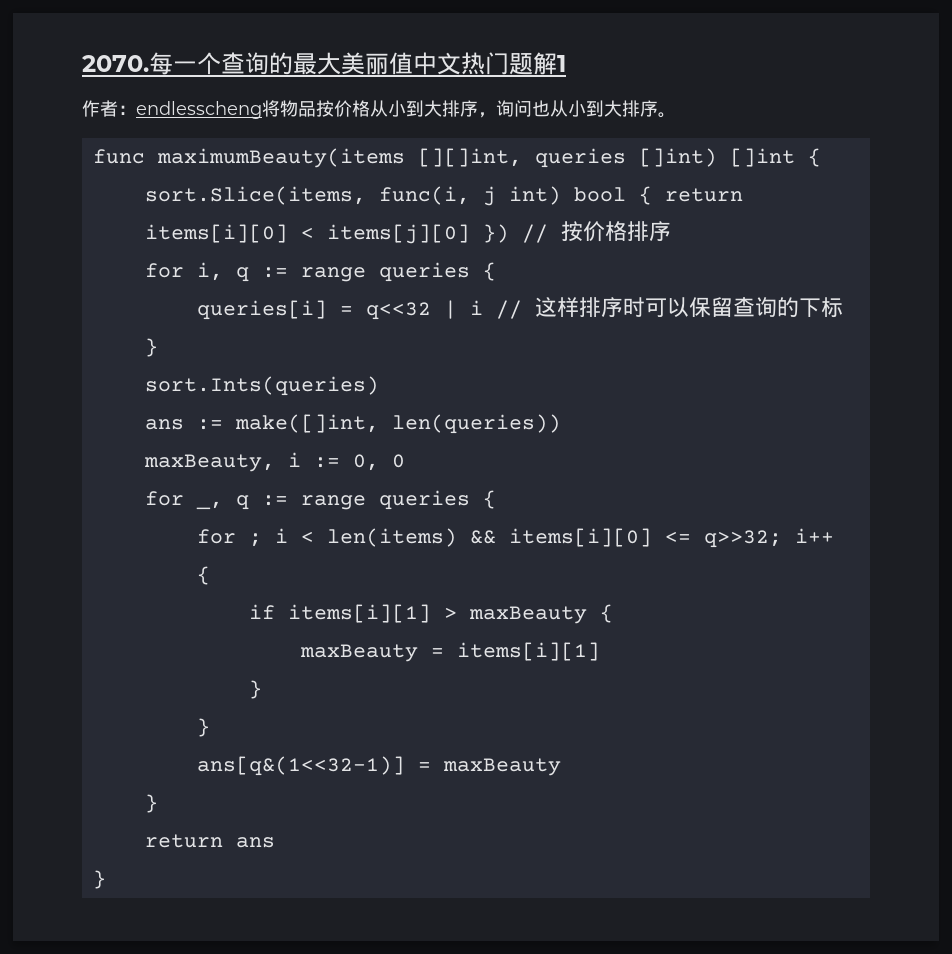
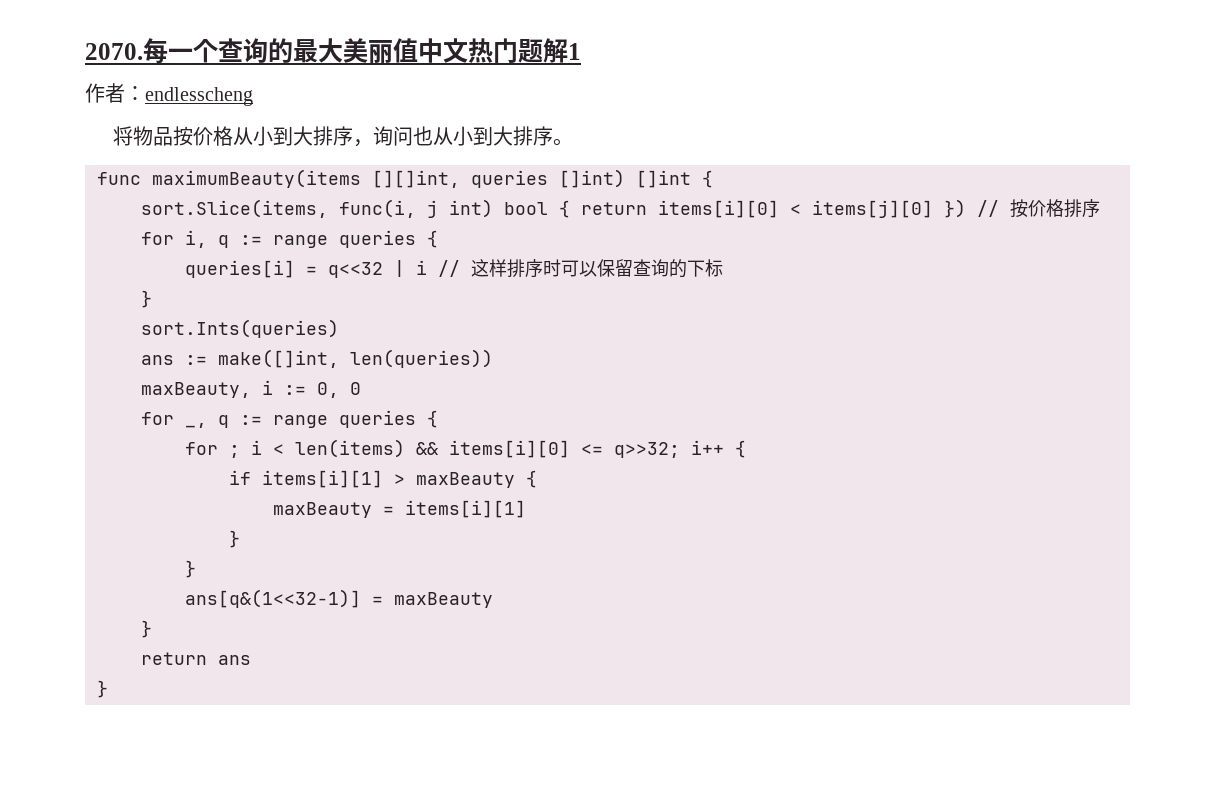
- 作者：endlesscheng将物品按价格从小到大排序，询问也从小到大排序。
+ 作者：endlesscheng
+ 将物品按价格从小到大排序，询问也从小到大排序。

